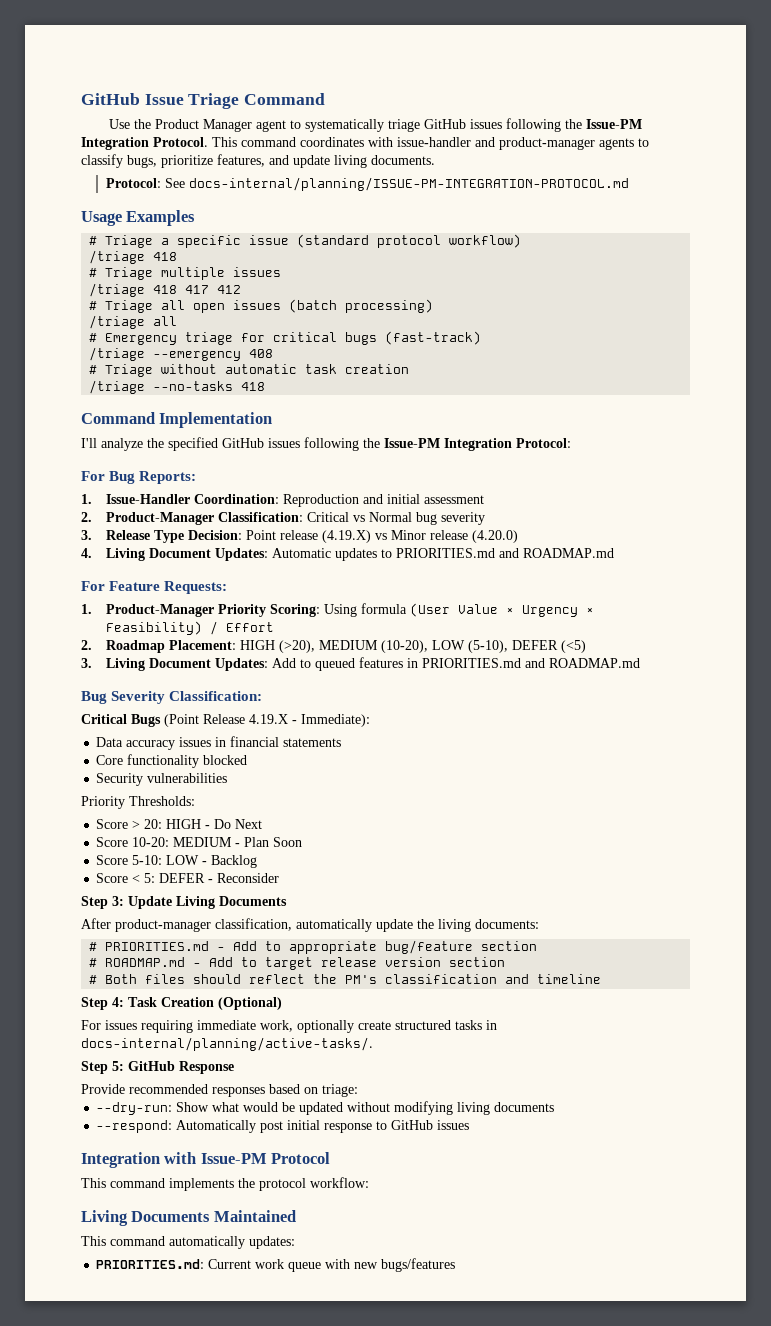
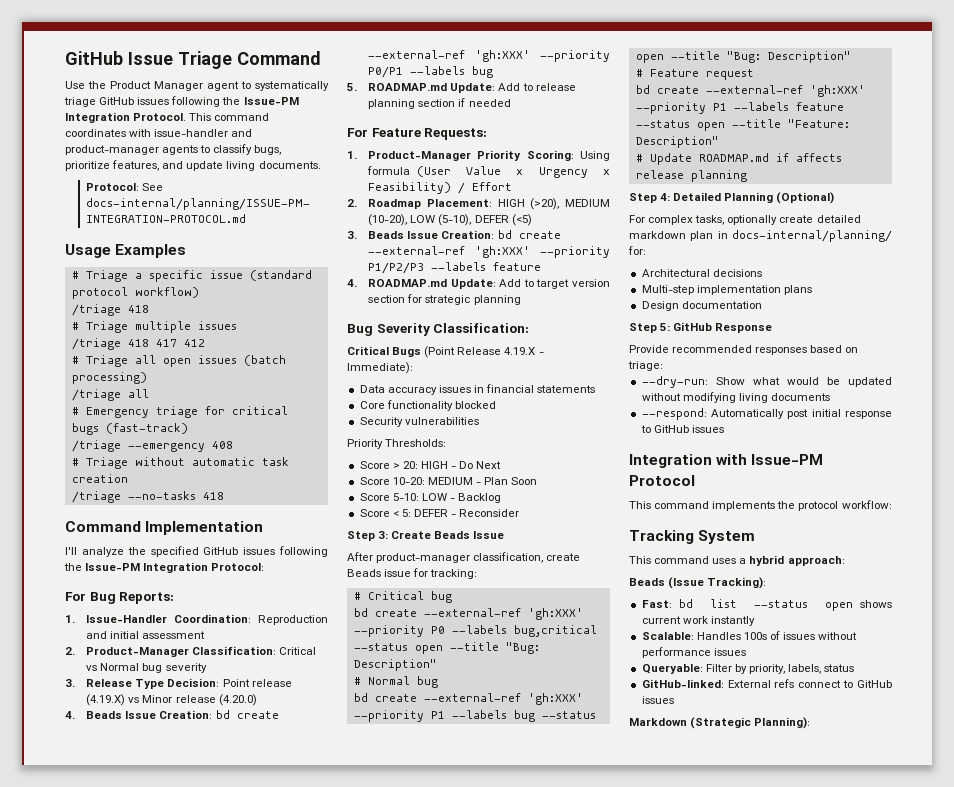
- 4. Living Document Updates: Automatic updates to PRIORITIES.md and ROADMAP.md
+ 4. Beads Issue Creation: bd create --external-ref 'gh:XXX' --priority P0/P1 --labels bug
+ 5. ROADMAP.md Update: Add to release planning section if needed
- 3. Living Document Updates: Add to queued features in PRIORITIES.md and ROADMAP.md
+ 3. Beads Issue Creation: bd create --external-ref 'gh:XXX' --priority P1/P2/P3 --labels feature
+ 4. ROADMAP.md Update: Add to target version section for strategic planning
- Step 3: Update Living Documents
+ Step 3: Create Beads Issue
- After product-manager classification, automatically update the living documents:
- # PRIORITIES.md - Add to appropriate bug/feature section
- # ROADMAP.md - Add to target release version section
- # Both files should reflect the PM's classification and timeline
+ After product-manager classification, create Beads issue for tracking:
+ # Critical bug
+ bd create --external-ref 'gh:XXX' --priority P0 --labels bug,critical --status open --title "Bug: Description"
+ # Normal bug
+ bd create --external-ref 'gh:XXX' --priority P1 --labels bug --status open --title "Bug: Description"
+ # Feature request
+ bd create --external-ref 'gh:XXX' --priority P1 --labels feature --status open --title "Feature: Description"
+ # Update ROADMAP.md if affects release planning
- Step 4: Task Creation (Optional)
+ Step 4: Detailed Planning (Optional)
- For issues requiring immediate work, optionally create structured tasks in docs-internal/planning/active-tasks/.
+ For complex tasks, optionally create detailed markdown plan in docs-internal/planning/ for:
+ Architectural decisions
+ Multi-step implementation plans
+ Design documentation
- Living Documents Maintained
- This command automatically updates:
- PRIORITIES.md: Current work queue with new bugs/features
+ Tracking System
+ This command uses a hybrid approach:
+ Beads (Issue Tracking):
+ Fast: bd list --status open shows current work instantly
+ Scalable: Handles 100s of issues without performance issues
+ Queryable: Filter by priority, labels, status
+ GitHub-linked: External refs connect to GitHub issues
+ Markdown (Strategic Planning):

